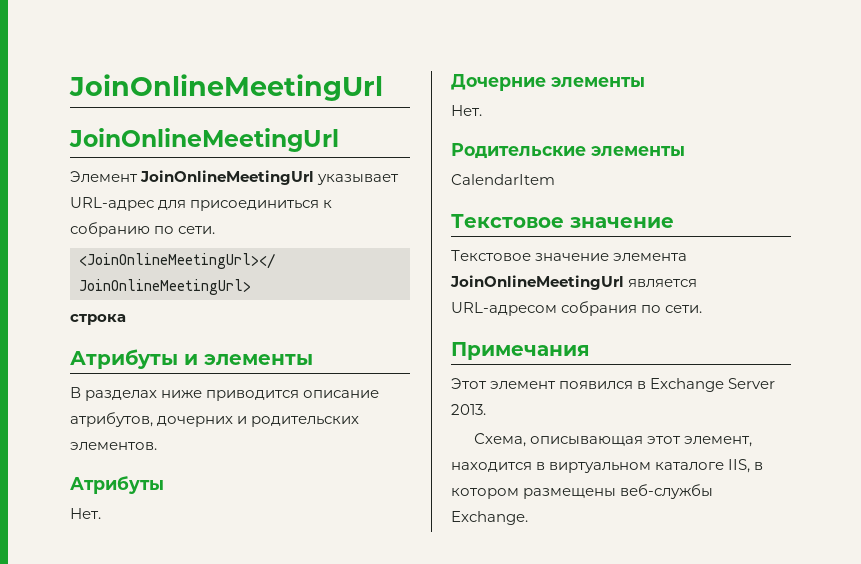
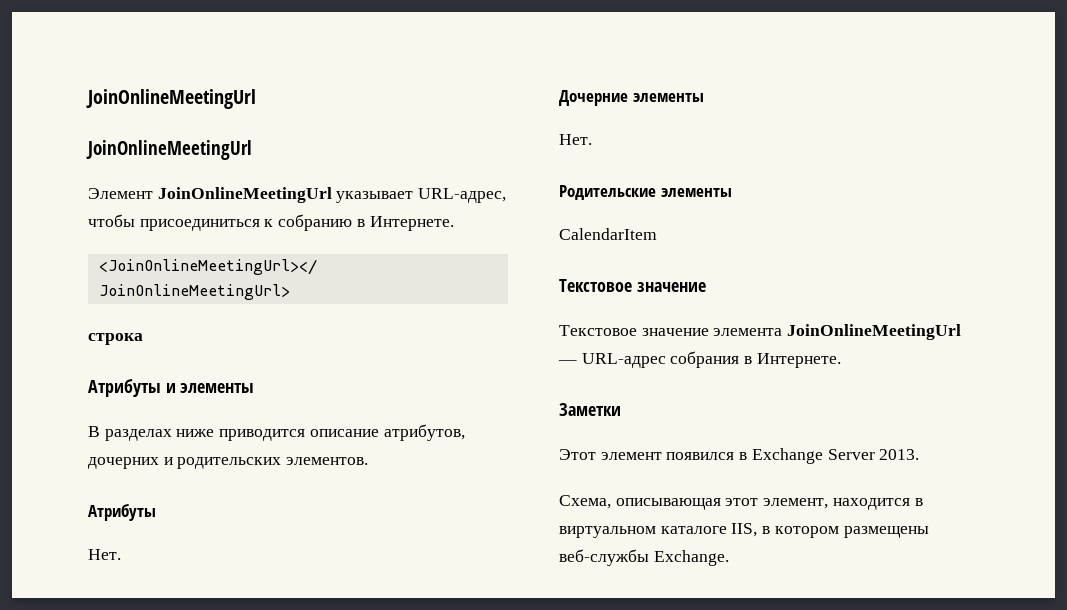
- Элемент JoinOnlineMeetingUrl указывает URL-адрес для присоединиться к собранию по сети.
+ Элемент JoinOnlineMeetingUrl указывает URL-адрес, чтобы присоединиться к собранию в Интернете.
- Текстовое значение элемента JoinOnlineMeetingUrl является URL-адресом собрания по сети.
- Примечания
+ Текстовое значение элемента JoinOnlineMeetingUrl — URL-адрес собрания в Интернете.
+ Заметки

